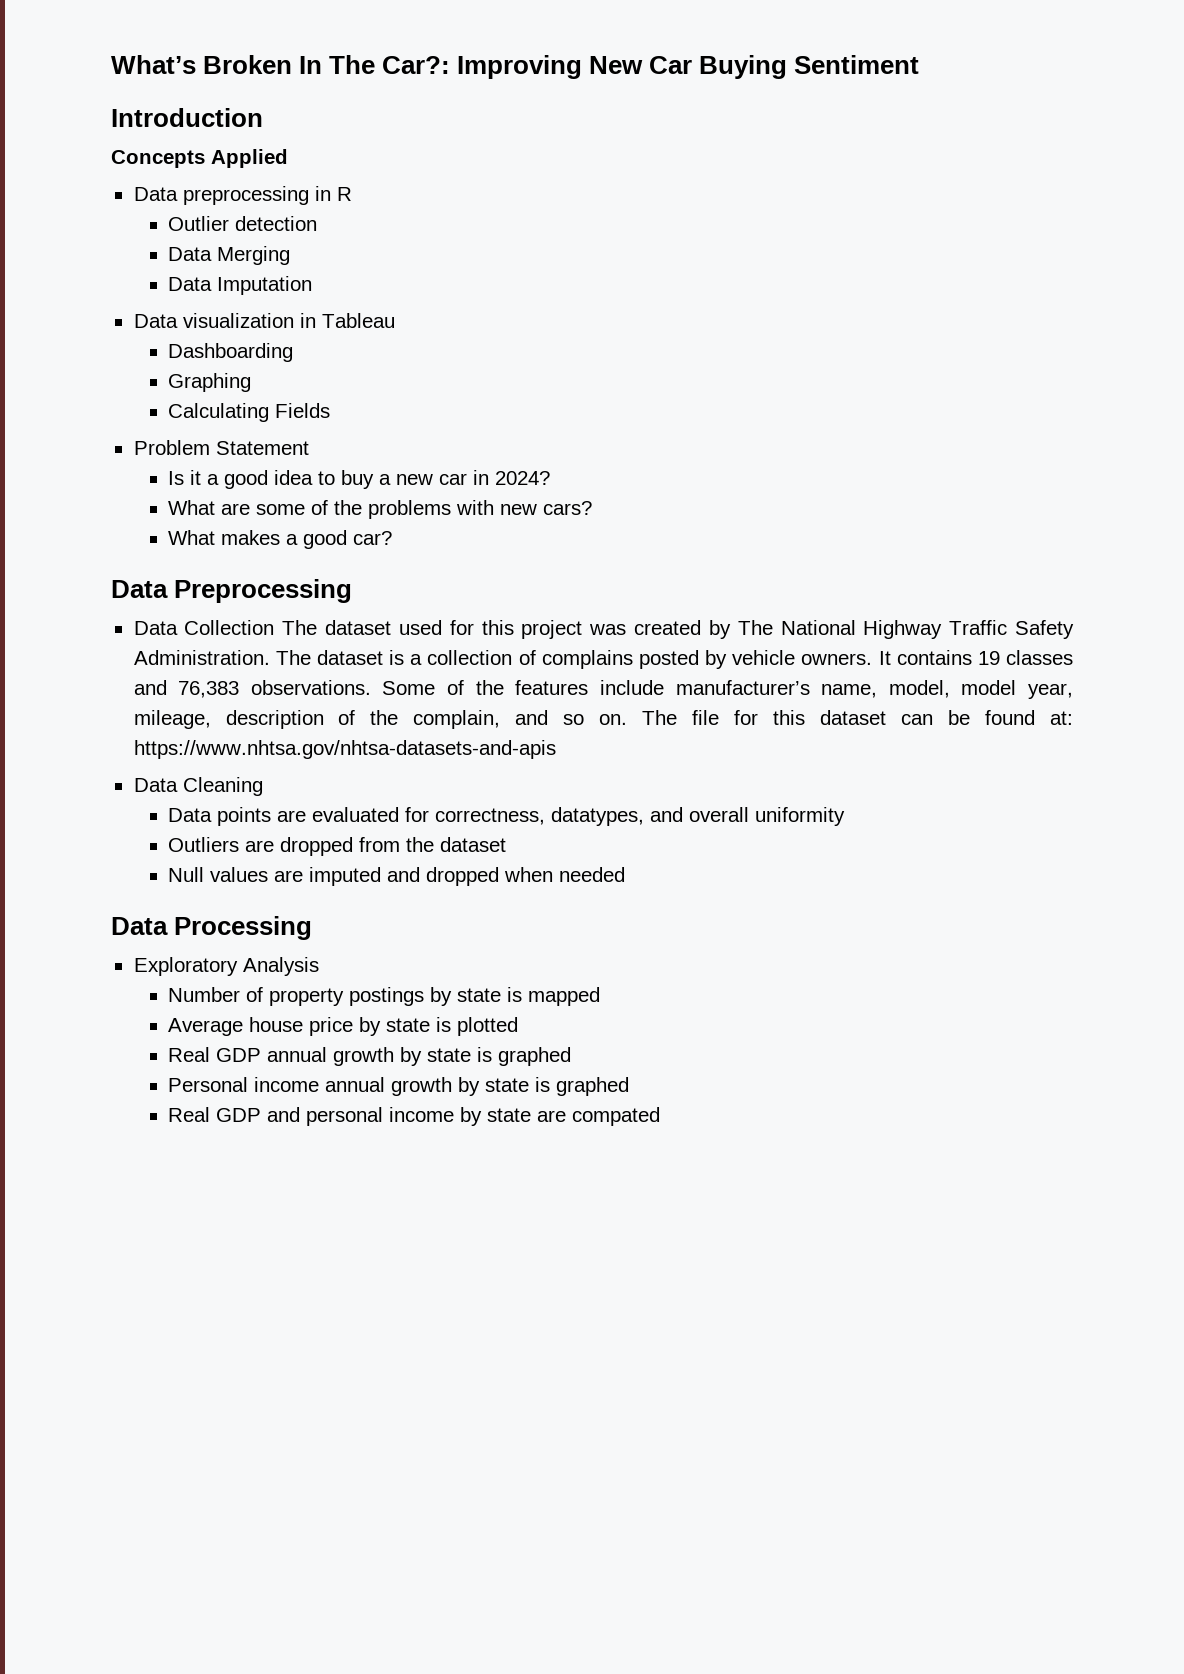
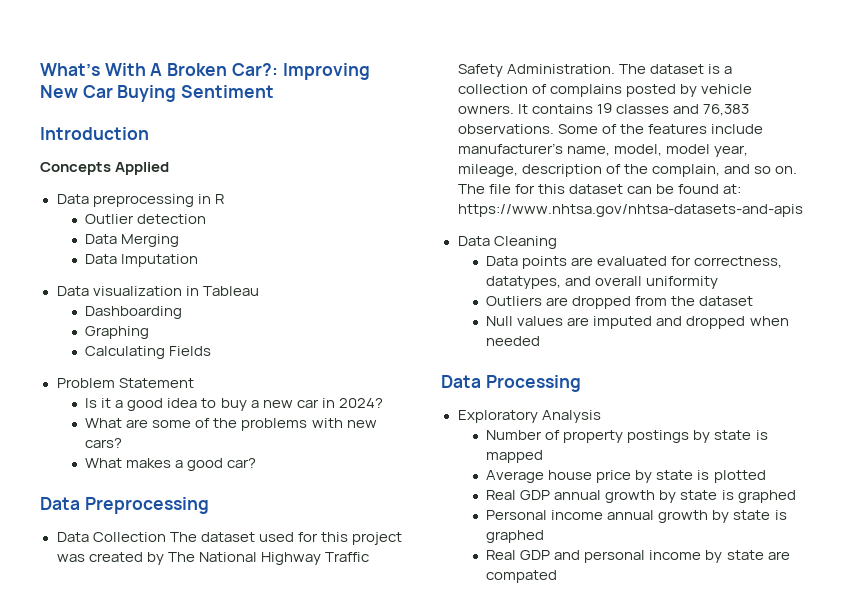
- What’s Broken In The Car?: Improving New Car Buying Sentiment
+ What’s With A Broken Car?: Improving New Car Buying Sentiment

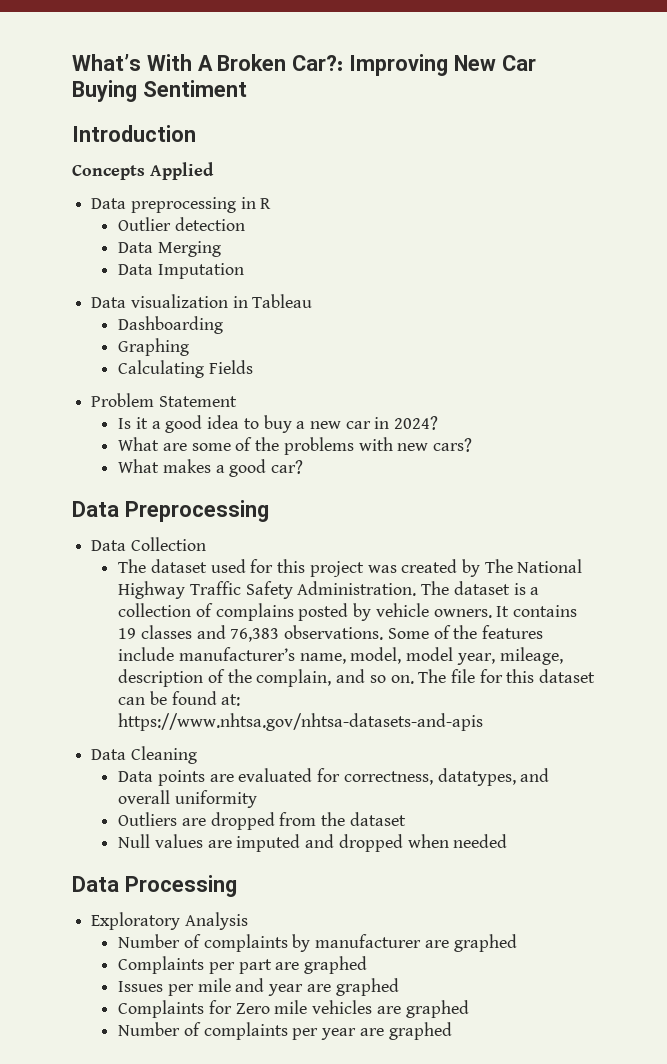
- Data Collection The dataset used for this project was created by The National Highway Traffic Safety Administration.
+ Data Collection
+ The dataset used for this project was created by The National Highway Traffic Safety Administration.
- Number of property postings by state is mapped
- Average house price by state is plotted
- Real GDP annual growth by state is graphed
- Personal income annual growth by state is graphed
- Real GDP and personal income by state are compated
+ Number of complaints by manufacturer are graphed
+ Complaints per part are graphed
+ Issues per mile and year are graphed
+ Complaints for Zero mile vehicles are graphed
+ Number of complaints per year are graphed

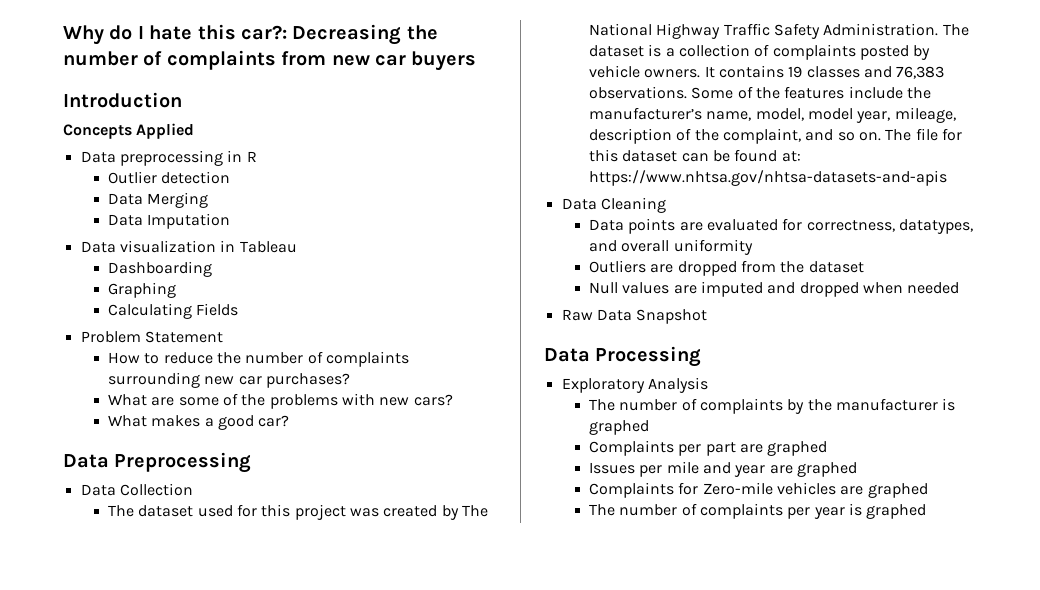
- What’s With A Broken Car?: Improving New Car Buying Sentiment
+ Why do I hate this car?: Decreasing the number of complaints from new car buyers
- Is it a good idea to buy a new car in 2024?
+ How to reduce the number of complaints surrounding new car purchases?
- The dataset is a collection of complains posted by vehicle owners.
+ The dataset is a collection of complaints posted by vehicle owners.
- Some of the features include manufacturer’s name, model, model year, mileage, description of the complain, and so on.
+ Some of the features include the manufacturer’s name, model, model year, mileage, description of the complaint, and so on.
+ Raw Data Snapshot
- Number of complaints by manufacturer are graphed
+ The number of complaints by the manufacturer is graphed
- Complaints for Zero mile vehicles are graphed
+ Complaints for Zero-mile vehicles are graphed
- Number of complaints per year are graphed
+ The number of complaints per year is graphed

